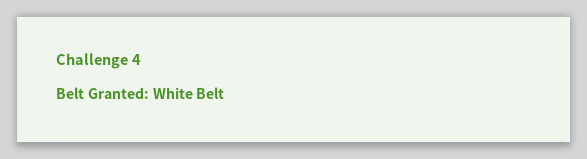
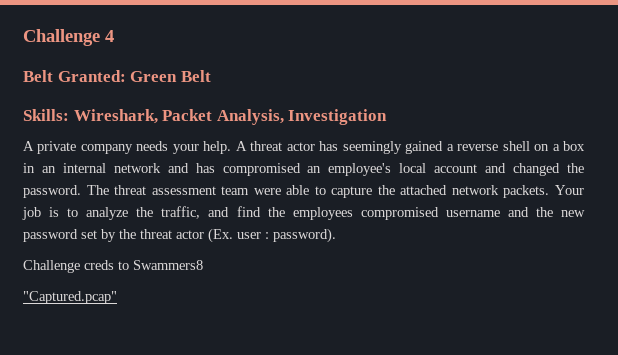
- Belt Granted: White Belt
+ Belt Granted: Green Belt
+ Skills: Wireshark, Packet Analysis, Investigation
+ A private company needs your help. A threat actor has seemingly gained a reverse shell on a box in an internal network and has compromised an employee's local account and changed the password. The threat assessment team were able to capture the attached network packets. Your job is to analyze the traffic, and find the employees compromised username and the new password set by the threat actor (Ex. user : password).
+ Challenge creds to Swammers8
+ "Captured.pcap"

